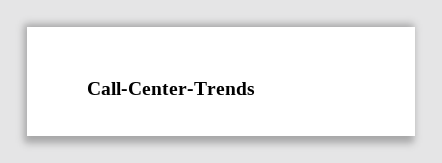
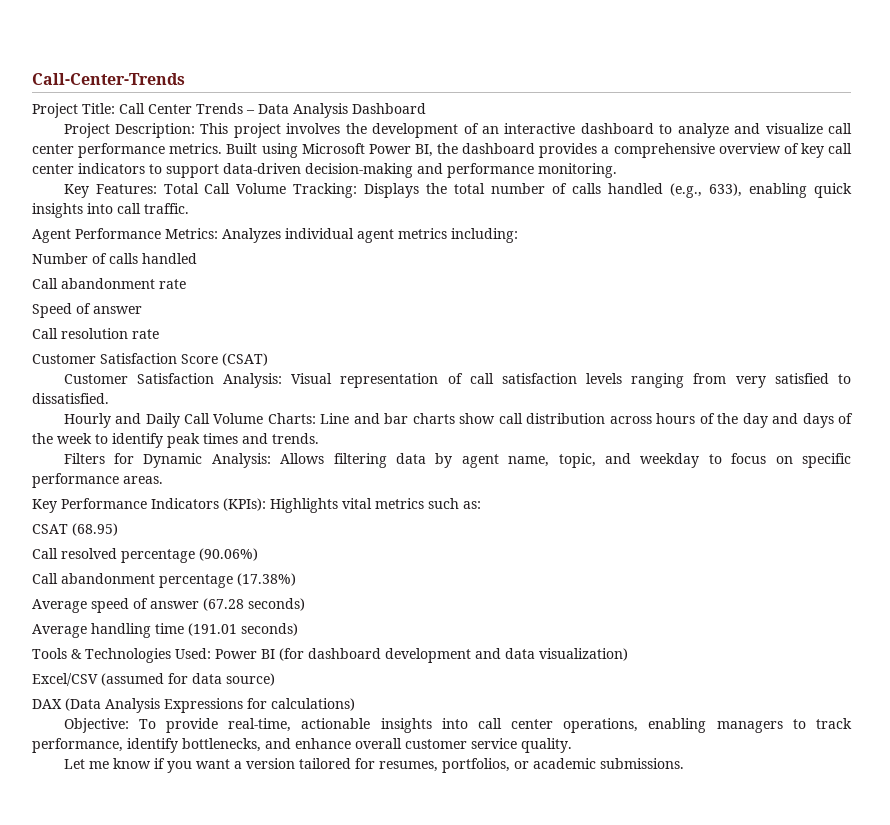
+ Project Title: Call Center Trends – Data Analysis Dashboard
+ Project Description: This project involves the development of an interactive dashboard to analyze and visualize call center performance metrics. Built using Microsoft Power BI, the dashboard provides a comprehensive overview of key call center indicators to support data-driven decision-making and performance monitoring.
+ Key Features: Total Call Volume Tracking: Displays the total number of calls handled (e.g., 633), enabling quick insights into call traffic.
+ Agent Performance Metrics: Analyzes individual agent metrics including:
+ Number of calls handled
+ Call abandonment rate
+ Speed of answer
+ Call resolution rate
+ Customer Satisfaction Score (CSAT)
+ Customer Satisfaction Analysis: Visual representation of call satisfaction levels ranging from very satisfied to dissatisfied.
+ Hourly and Daily Call Volume Charts: Line and bar charts show call distribution across hours of the day and days of the week to identify peak times and trends.
+ Filters for Dynamic Analysis: Allows filtering data by agent name, topic, and weekday to focus on specific performance areas.
+ Key Performance Indicators (KPIs): Highlights vital metrics such as:
+ CSAT (68.95)
+ Call resolved percentage (90.06%)
+ Call abandonment percentage (17.38%)
+ Average speed of answer (67.28 seconds)
+ Average handling time (191.01 seconds)
+ Tools & Technologies Used: Power BI (for dashboard development and data visualization)
+ Excel/CSV (assumed for data source)
+ DAX (Data Analysis Expressions for calculations)
+ Objective: To provide real-time, actionable insights into call center operations, enabling managers to track performance, identify bottlenecks, and enhance overall customer service quality.
+ Let me know if you want a version tailored for resumes, portfolios, or academic submissions.

